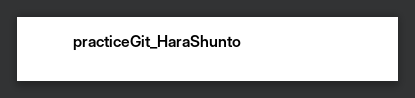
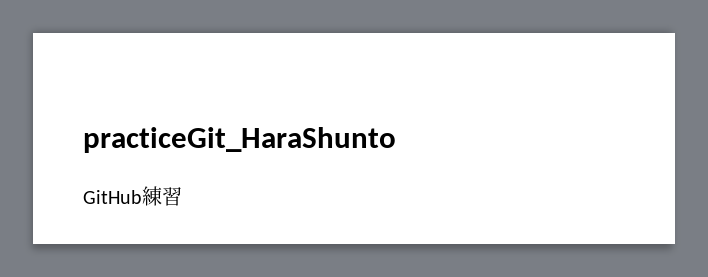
+ GitHub練習

